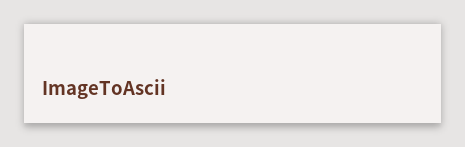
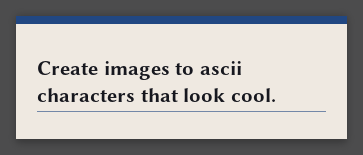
- ImageToAscii
+ Create images to ascii characters that look cool.

